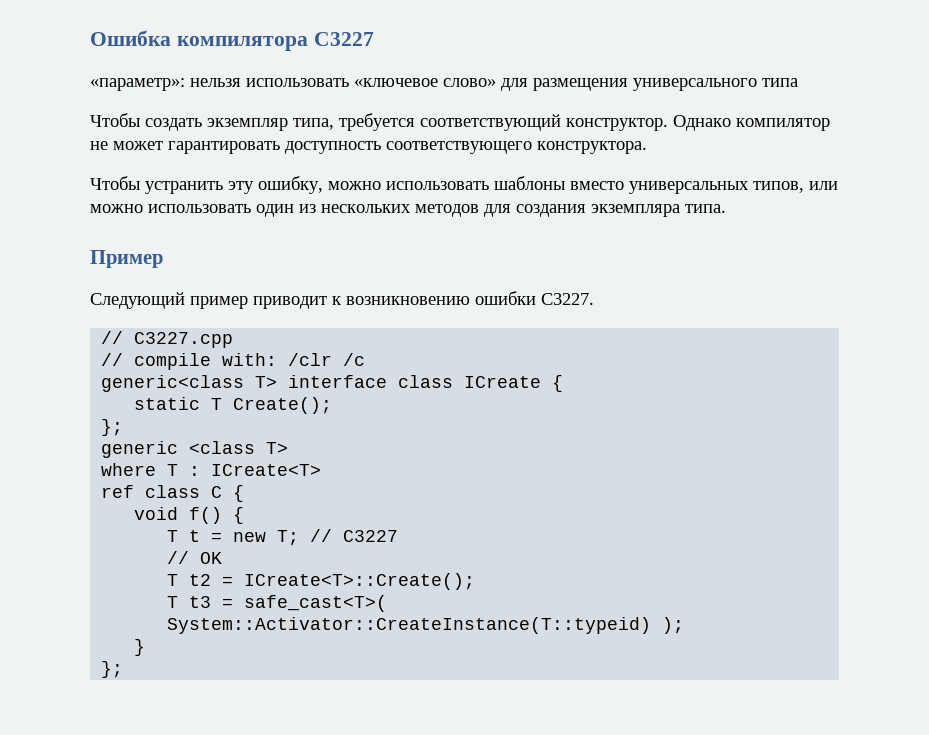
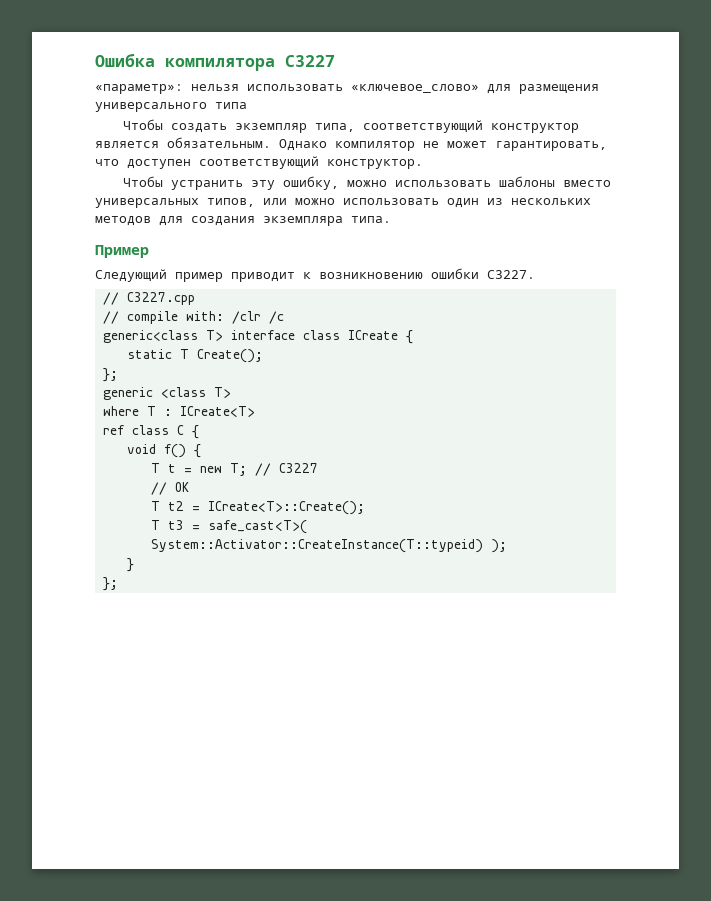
- «параметр»: нельзя использовать «ключевое слово» для размещения универсального типа
+ «параметр»: нельзя использовать «ключевое_слово» для размещения универсального типа
- Чтобы создать экземпляр типа, требуется соответствующий конструктор. Однако компилятор не может гарантировать доступность соответствующего конструктора.
+ Чтобы создать экземпляр типа, соответствующий конструктор является обязательным. Однако компилятор не может гарантировать, что доступен соответствующий конструктор.

